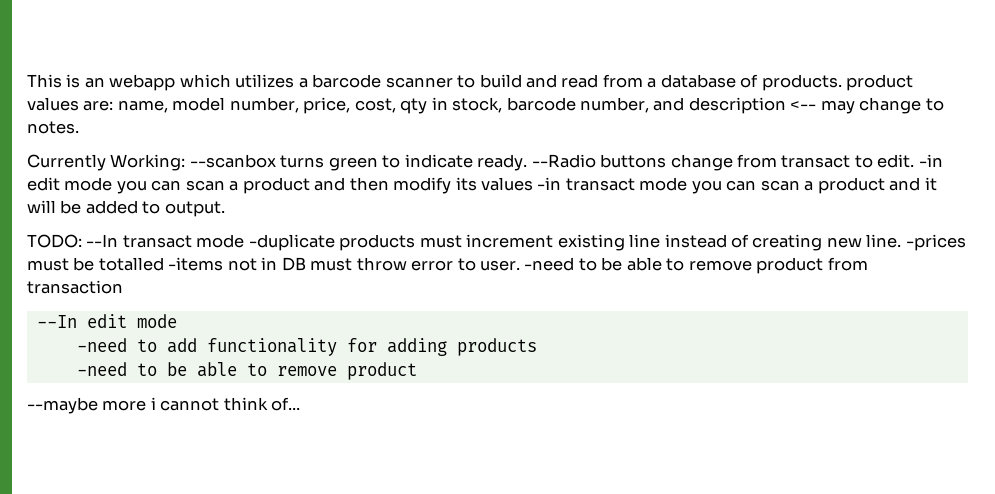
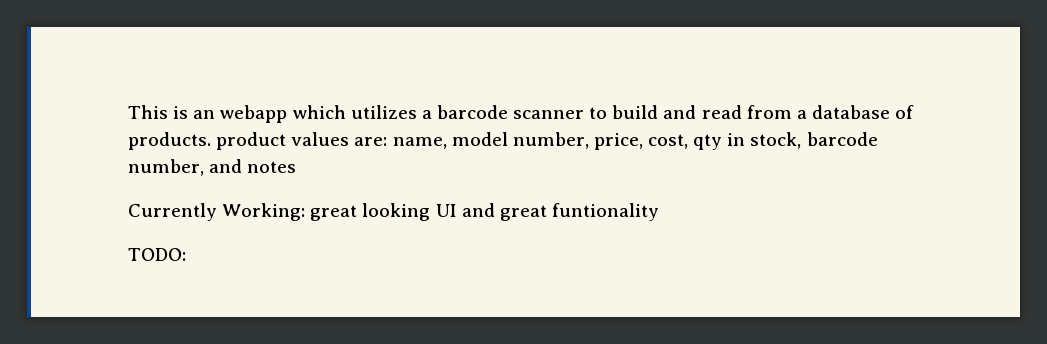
- This is an webapp which utilizes a barcode scanner to build and read from a database of products. product values are: name, model number, price, cost, qty in stock, barcode number, and description <-- may change to notes.
- Currently Working: --scanbox turns green to indicate ready. --Radio buttons change from transact to edit. -in edit mode you can scan a product and then modify its values -in transact mode you can scan a product and it will be added to output.
- TODO: --In transact mode -duplicate products must increment existing line instead of creating new line. -prices must be totalled -items not in DB must throw error to user. -need to be able to remove product from transaction
- --In edit mode
- -need to add functionality for adding products
- -need to be able to remove product
- --maybe more i cannot think of...
+ This is an webapp which utilizes a barcode scanner to build and read from a database of products. product values are: name, model number, price, cost, qty in stock, barcode number, and notes
+ Currently Working: great looking UI and great funtionality
+ TODO:

